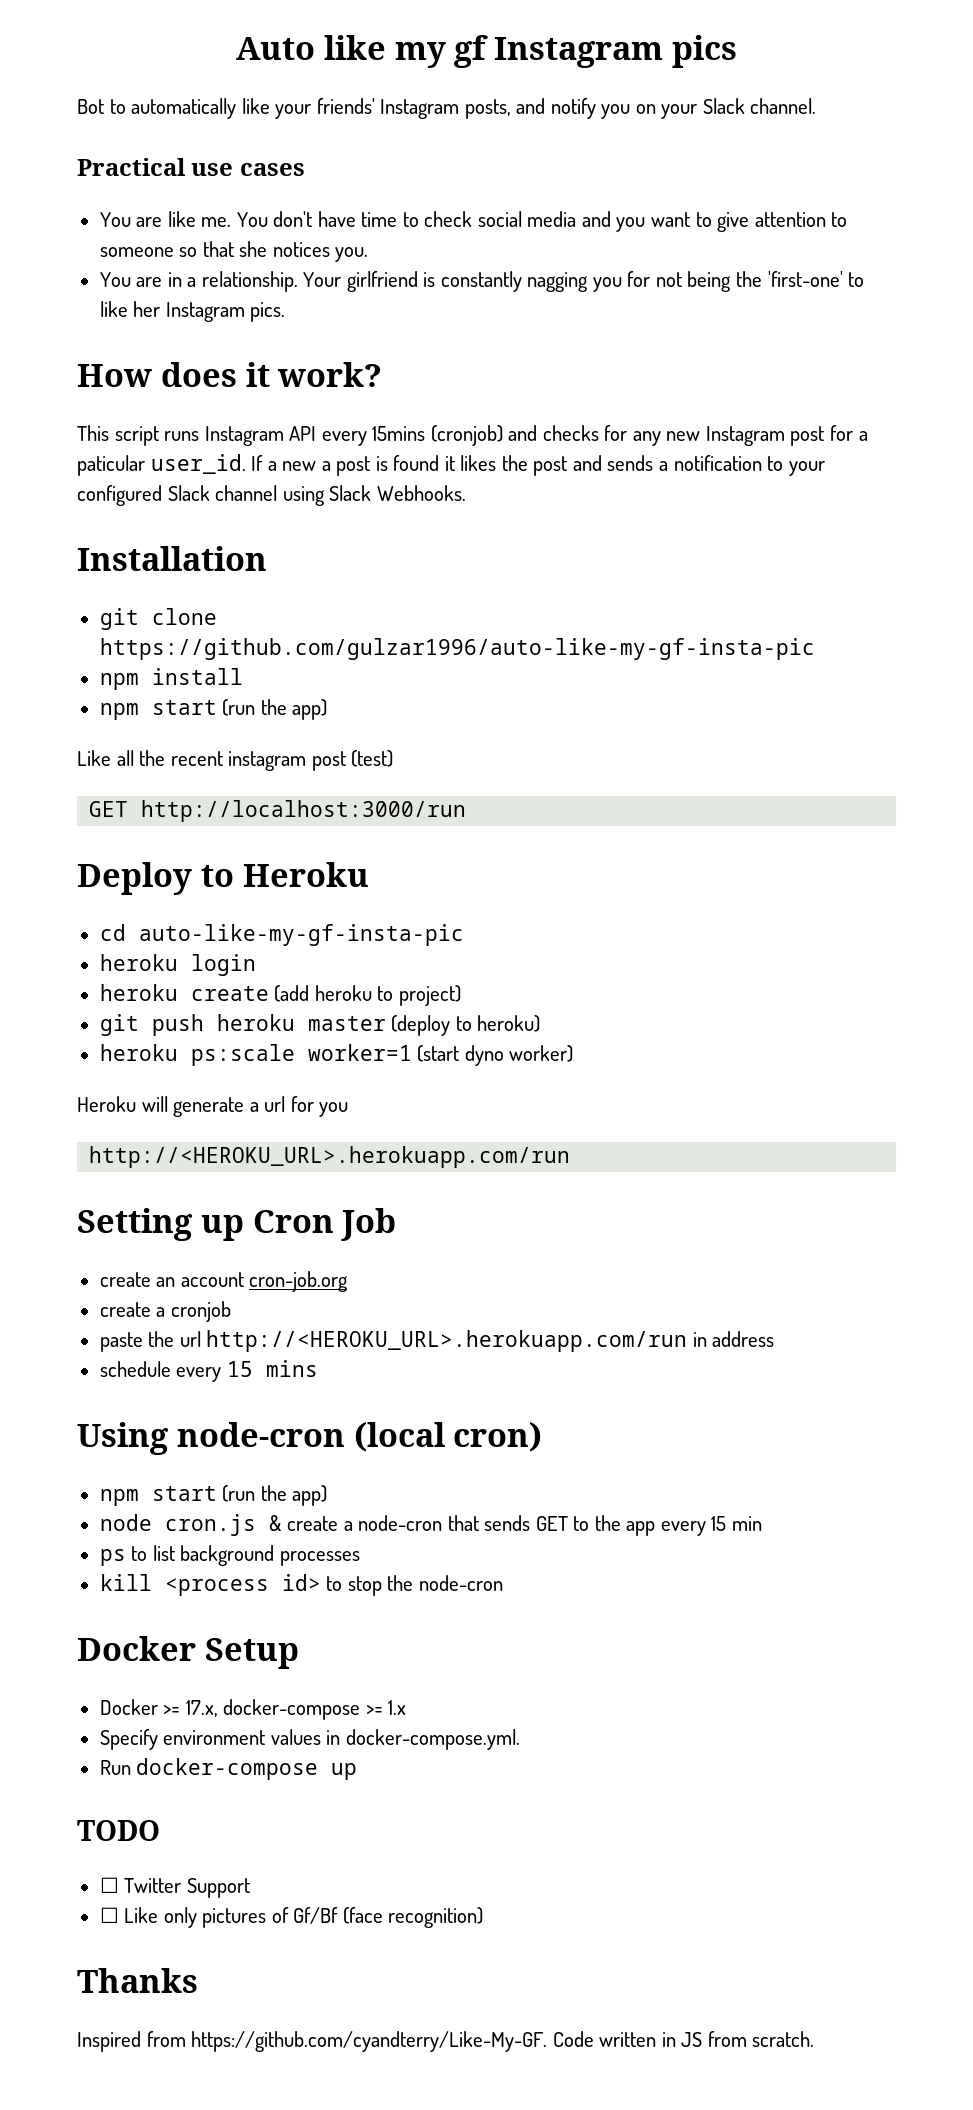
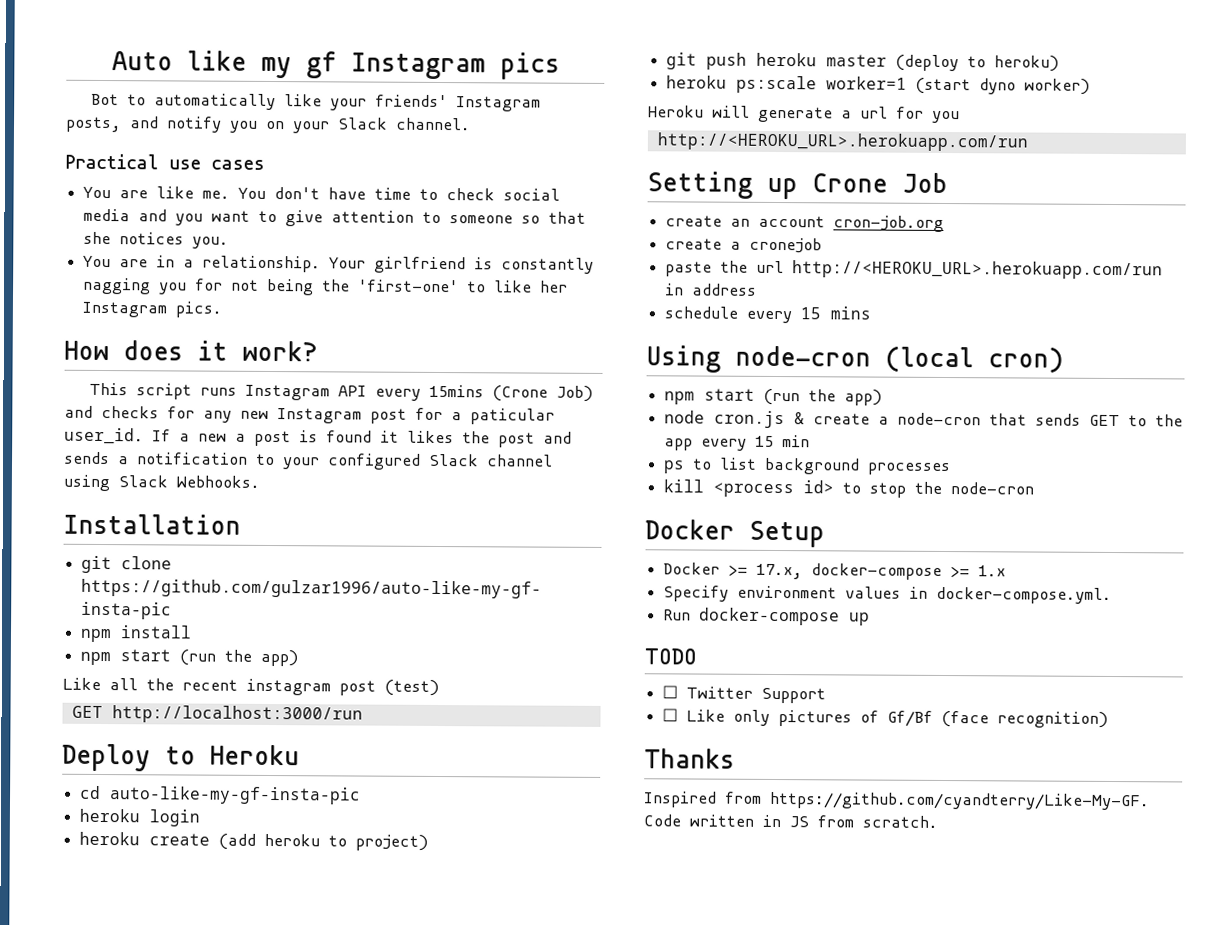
- This script runs Instagram API every 15mins (cronjob) and checks for any new Instagram post for a paticular user_id.
+ This script runs Instagram API every 15mins (Crone Job) and checks for any new Instagram post for a paticular user_id.
- Setting up Cron Job
+ Setting up Crone Job
- create a cronjob
+ create a cronejob

